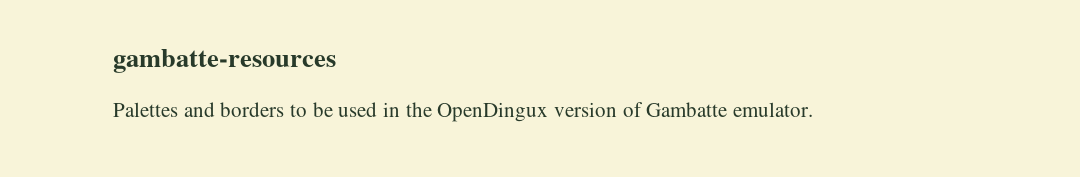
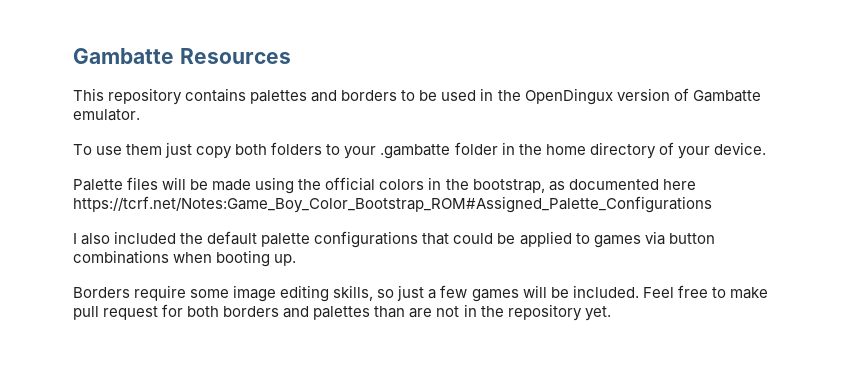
- gambatte-resources
- Palettes and borders to be used in the OpenDingux version of Gambatte emulator.
+ Gambatte Resources
+ This repository contains palettes and borders to be used in the OpenDingux version of Gambatte emulator.
+ To use them just copy both folders to your .gambatte folder in the home directory of your device.
+ Palette files will be made using the official colors in the bootstrap, as documented here https://tcrf.net/Notes:Game_Boy_Color_Bootstrap_ROM#Assigned_Palette_Configurations
+ I also included the default palette configurations that could be applied to games via button combinations when booting up.
+ Borders require some image editing skills, so just a few games will be included. Feel free to make pull request for both borders and palettes than are not in the repository yet.

